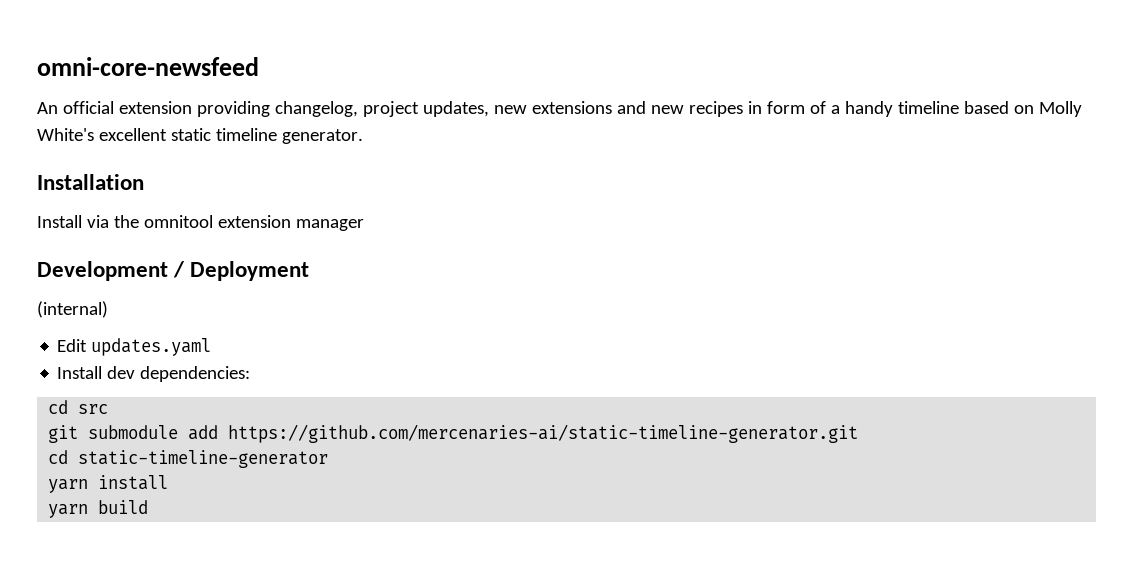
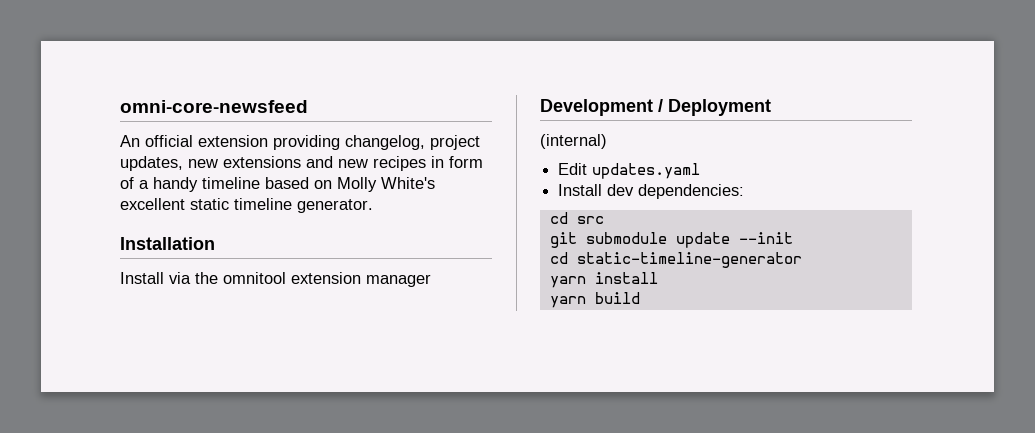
- git submodule add https://github.com/mercenaries-ai/static-timeline-generator.git
+ git submodule update --init

